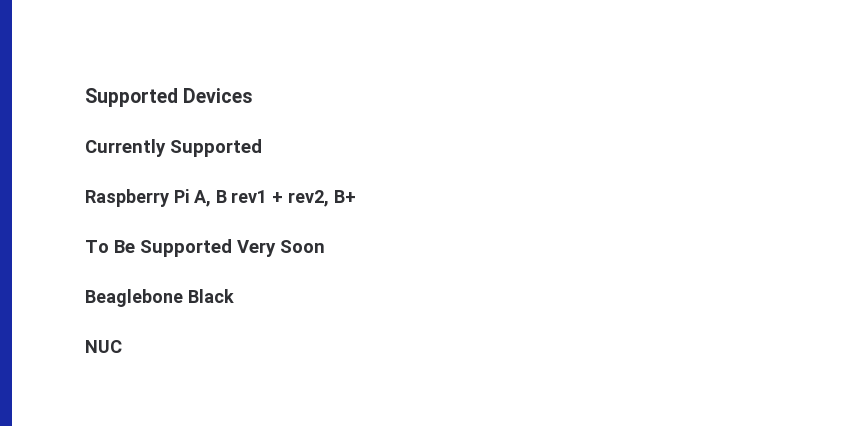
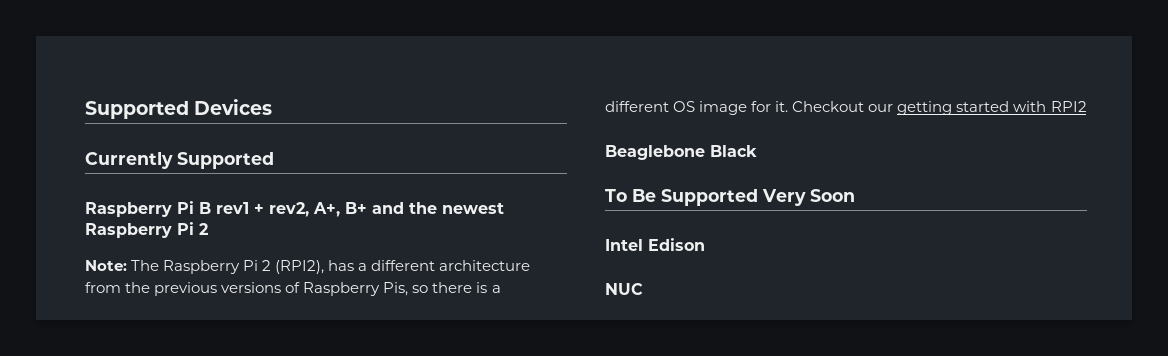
- Raspberry Pi A, B rev1 + rev2, B+
+ Raspberry Pi B rev1 + rev2, A+, B+ and the newest Raspberry Pi 2
+ Note: The Raspberry Pi 2 (RPI2), has a different architecture from the previous versions of Raspberry Pis, so there is a different OS image for it. Checkout our getting started with RPI2
+ Beaglebone Black
- Beaglebone Black
+ Intel Edison

